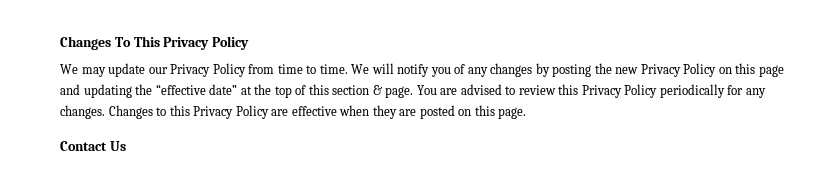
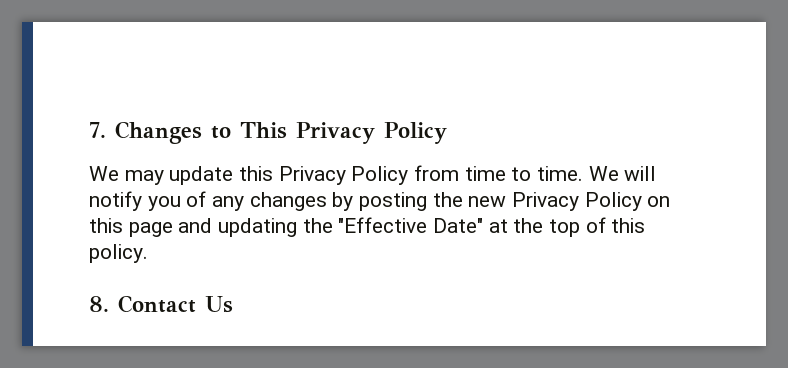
- Changes To This Privacy Policy
+ 7. Changes to This Privacy Policy
- We may update our Privacy Policy from time to time.
+ We may update this Privacy Policy from time to time.
- We will notify you of any changes by posting the new Privacy Policy on this page and updating the “effective date” at the top of this section & page. You are advised to review this Privacy Policy periodically for any changes. Changes to this Privacy Policy are effective when they are posted on this page.
- Contact Us
+ We will notify you of any changes by posting the new Privacy Policy on this page and updating the "Effective Date" at the top of this policy.
+ 8. Contact Us

